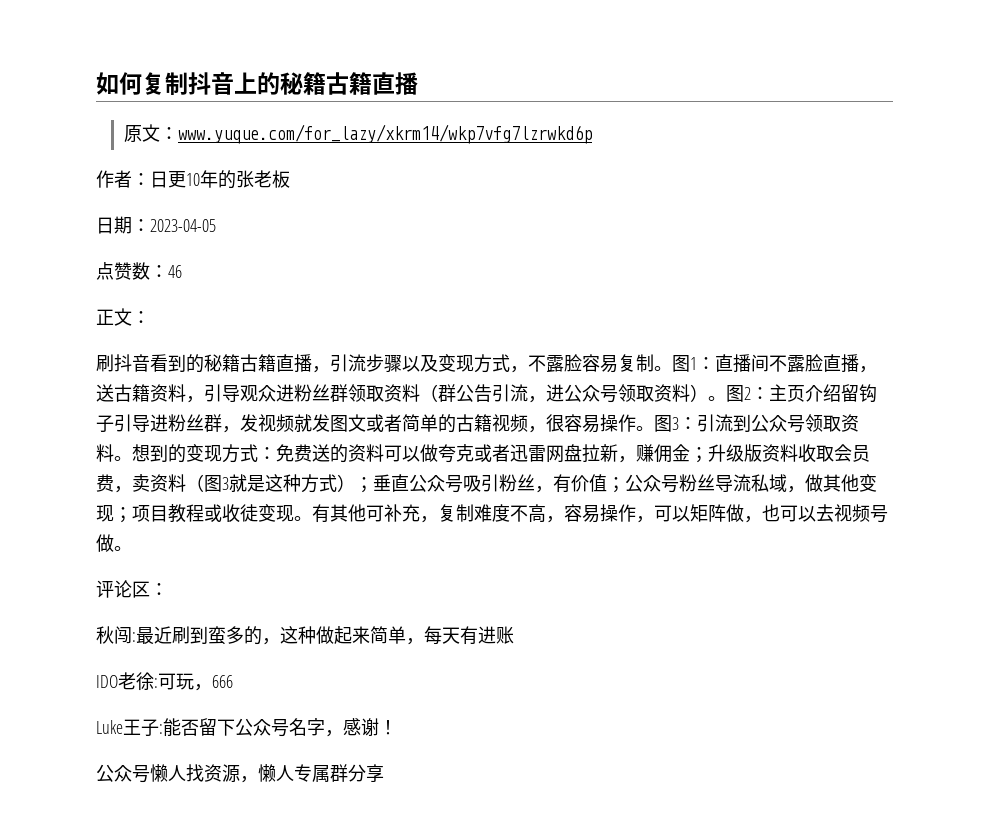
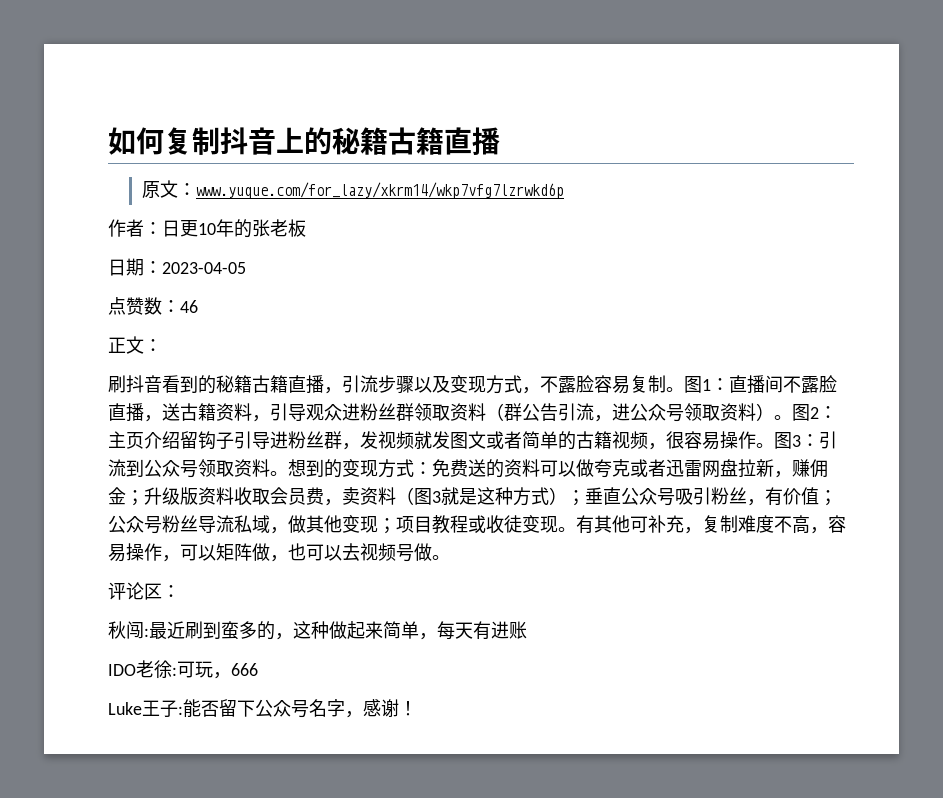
- 公众号懒人找资源，懒人专属群分享

